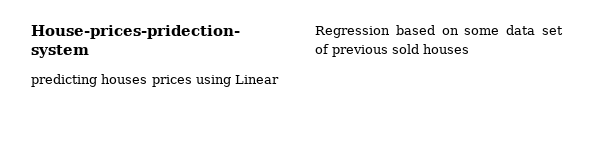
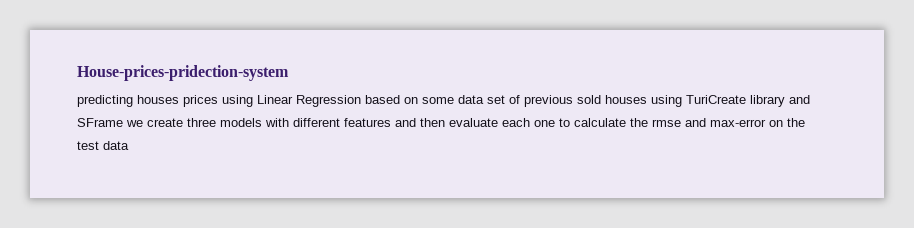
- predicting houses prices using Linear Regression based on some data set of previous sold houses
+ predicting houses prices using Linear Regression based on some data set of previous sold houses using TuriCreate library and SFrame we create three models with different features and then evaluate each one to calculate the rmse and max-error on the test data

